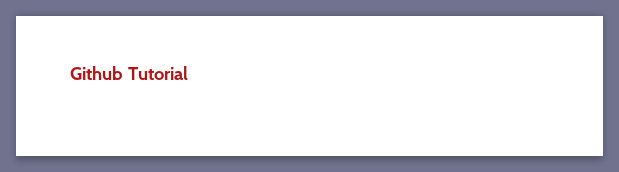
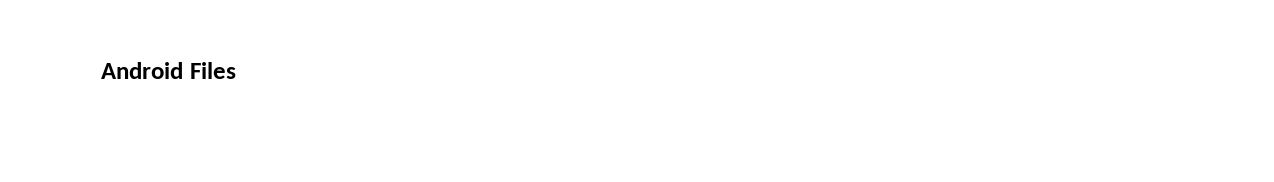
- Github Tutorial
+ Android Files

